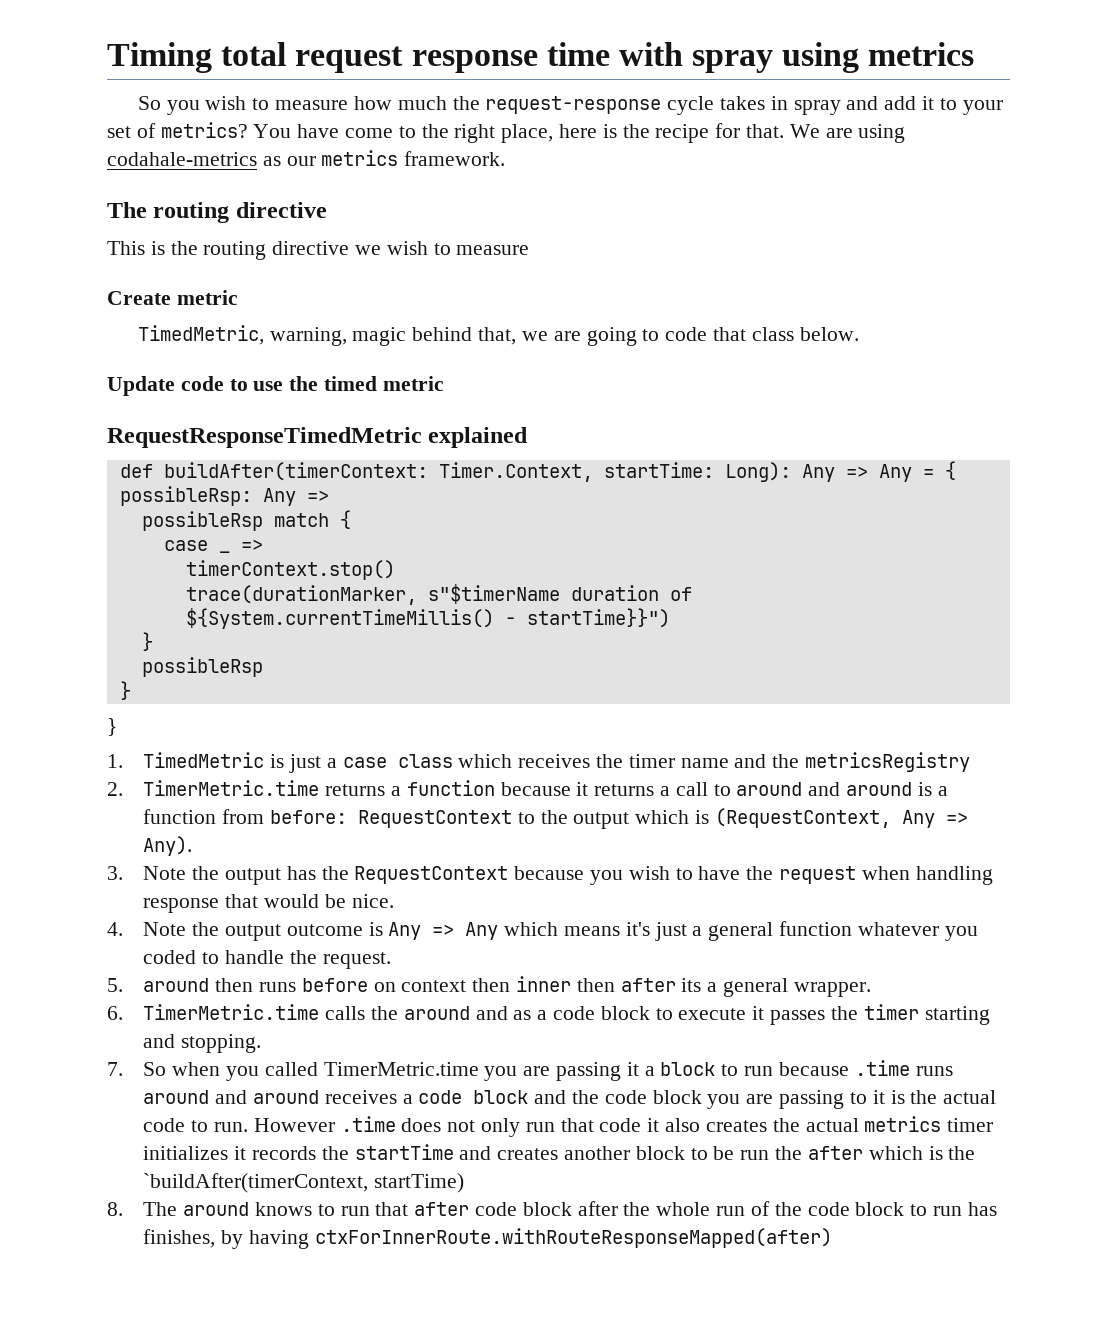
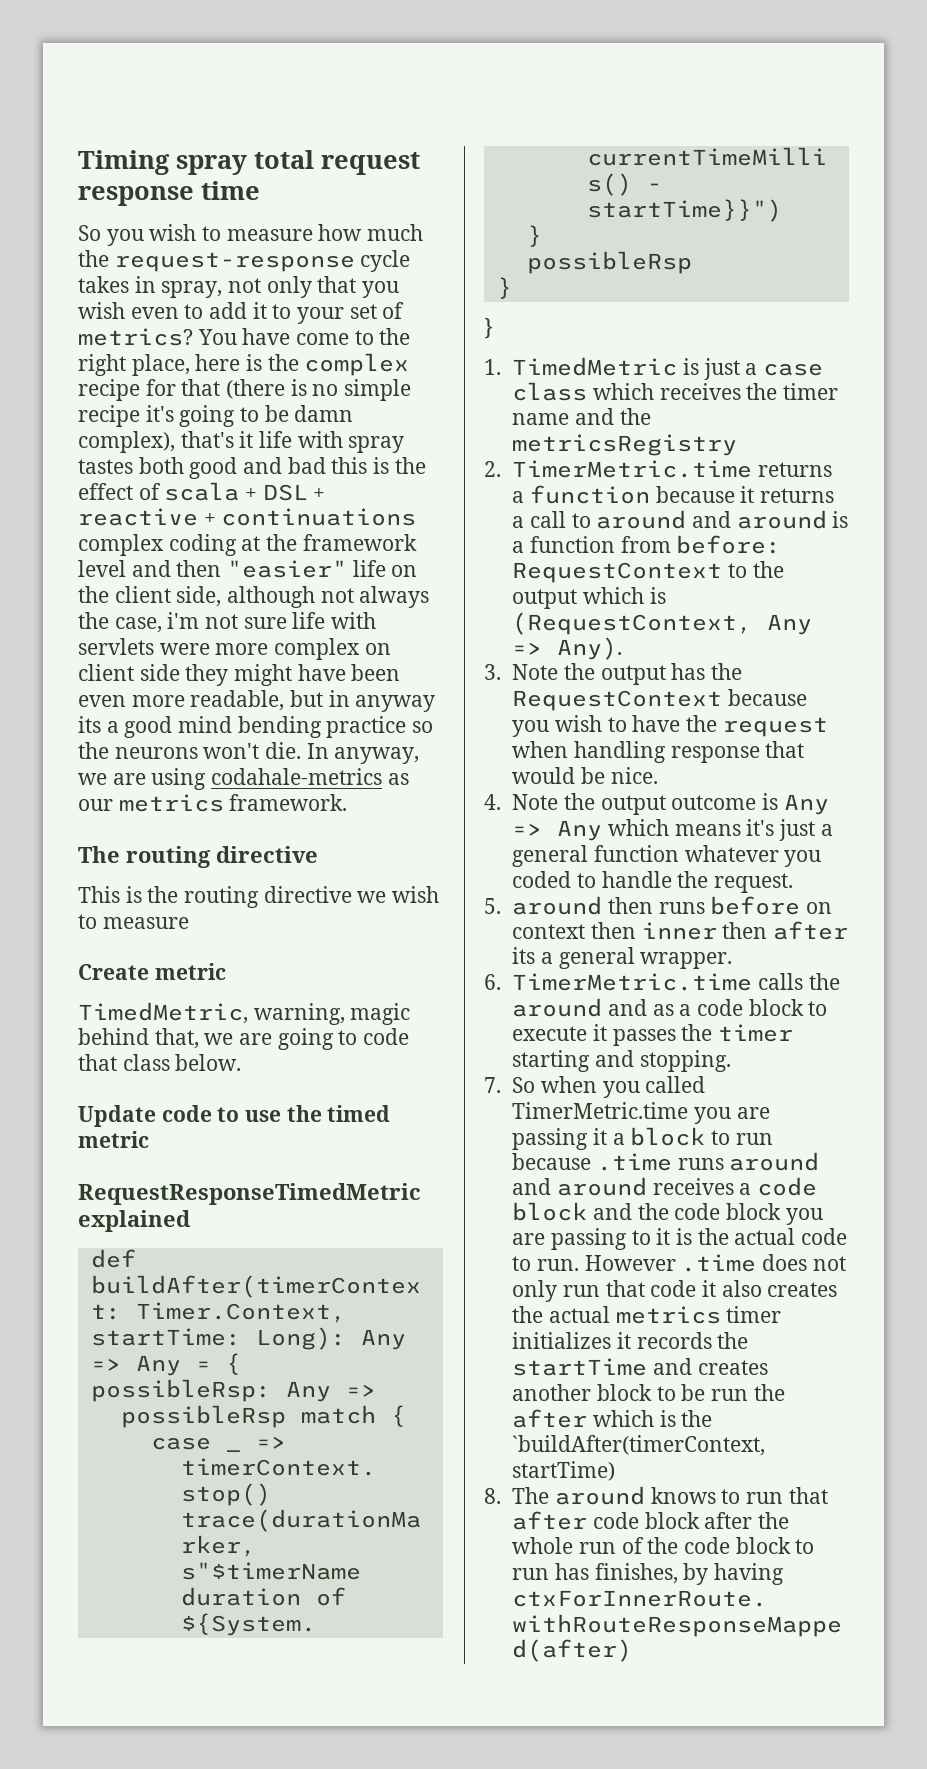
- Timing total request response time with spray using metrics
+ Timing spray total request response time
- So you wish to measure how much the request-response cycle takes in spray and add it to your set of metrics?
+ So you wish to measure how much the request-response cycle takes in spray, not only that you wish even to add it to your set of metrics?
- You have come to the right place, here is the recipe for that. We are using codahale-metrics as our metrics framework.
+ You have come to the right place, here is the complex recipe for that (there is no simple recipe it's going to be damn complex), that's it life with spray tastes both good and bad this is the effect of scala + DSL + reactive + continuations complex coding at the framework level and then "easier" life on the client side, although not always the case, i'm not sure life with servlets were more complex on client side they might have been even more readable, but in anyway its a good mind bending practice so the neurons won't die. In anyway, we are using codahale-metrics as our metrics framework.

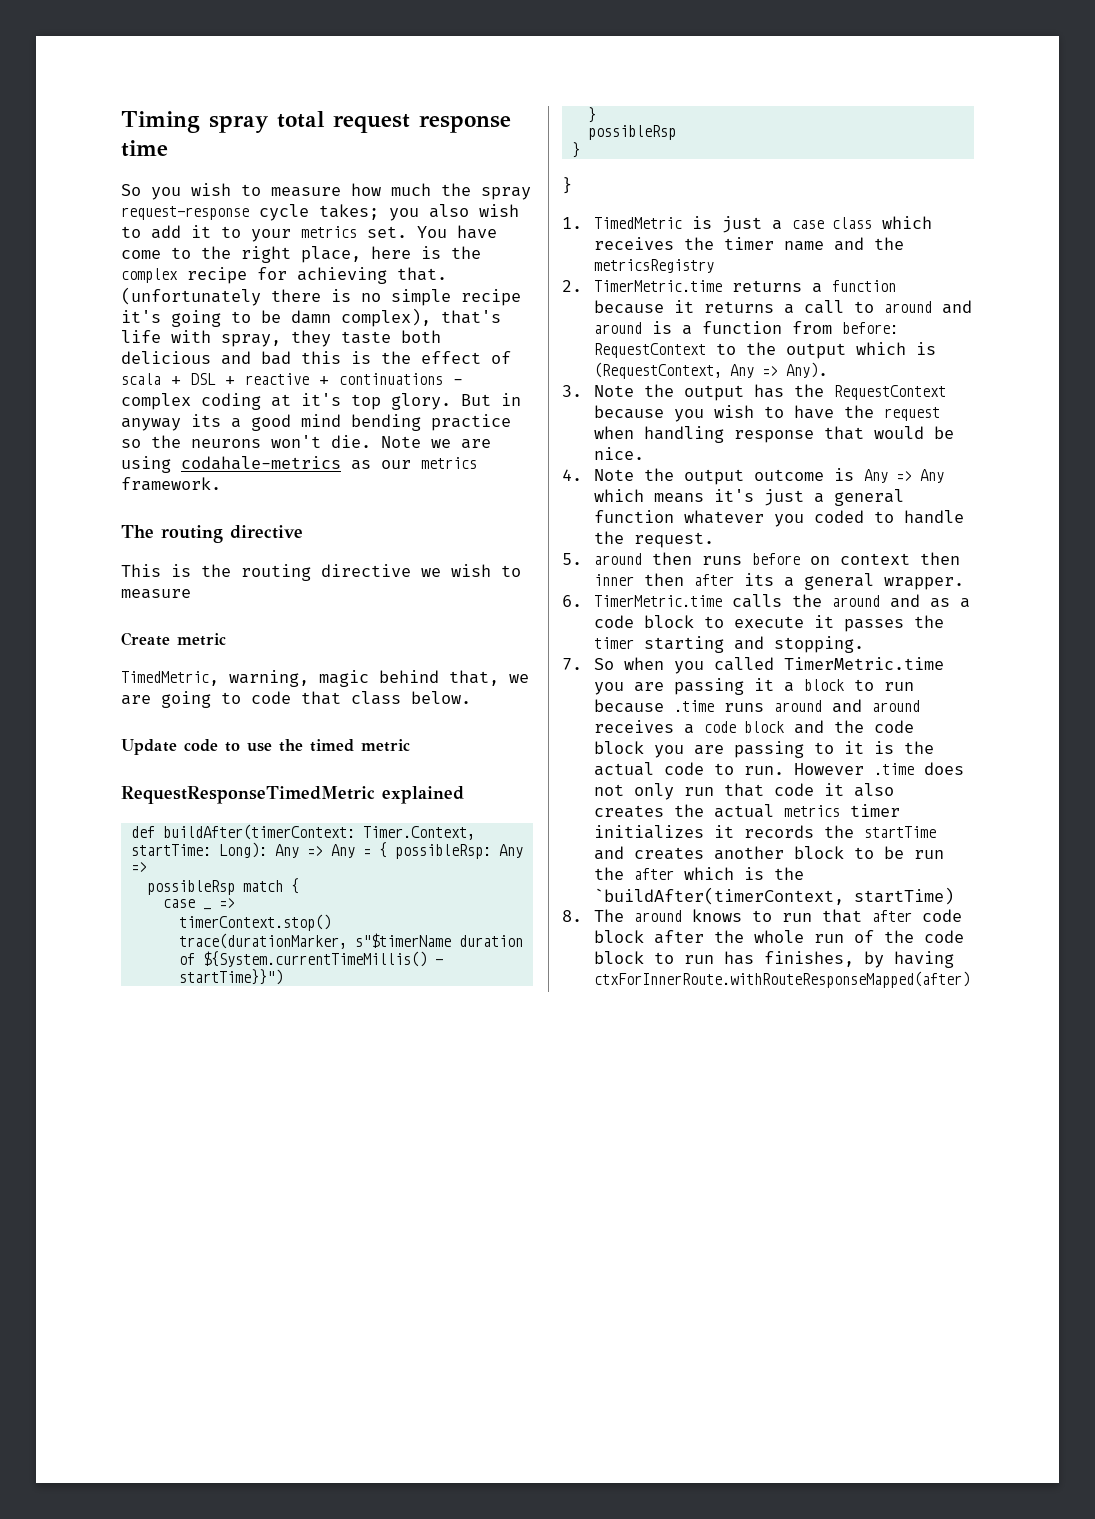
- So you wish to measure how much the request-response cycle takes in spray, not only that you wish even to add it to your set of metrics?
+ So you wish to measure how much the spray request-response cycle takes; you also wish to add it to your metrics set.
- You have come to the right place, here is the complex recipe for that (there is no simple recipe it's going to be damn complex), that's it life with spray tastes both good and bad this is the effect of scala + DSL + reactive + continuations complex coding at the framework level and then "easier" life on the client side, although not always the case, i'm not sure life with servlets were more complex on client side they might have been even more readable, but in anyway its a good mind bending practice so the neurons won't die.
+ You have come to the right place, here is the complex recipe for achieving that. (unfortunately there is no simple recipe it's going to be damn complex), that's life with spray, they taste both delicious and bad this is the effect of scala + DSL + reactive + continuations - complex coding at it's top glory. But in anyway its a good mind bending practice so the neurons won't die.
- In anyway, we are using codahale-metrics as our metrics framework.
+ Note we are using codahale-metrics as our metrics framework.

